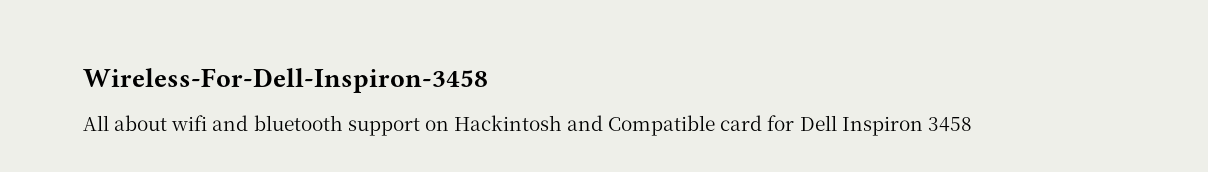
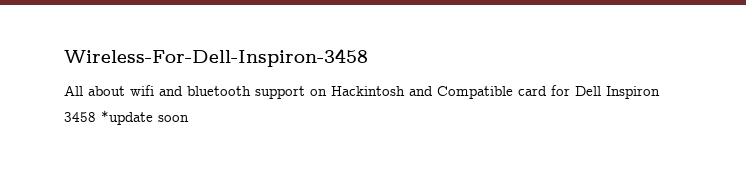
- All about wifi and bluetooth support on Hackintosh and Compatible card for Dell Inspiron 3458
+ All about wifi and bluetooth support on Hackintosh and Compatible card for Dell Inspiron 3458 *update soon

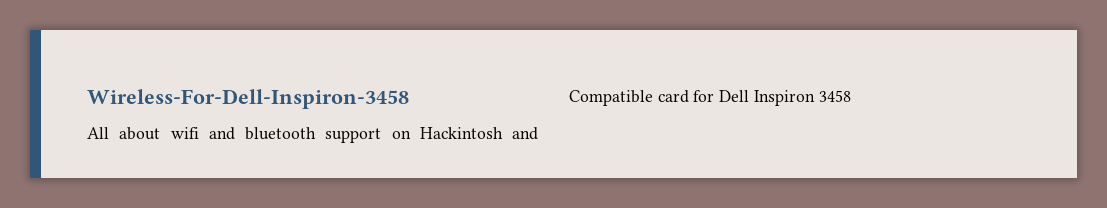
- All about wifi and bluetooth support on Hackintosh and Compatible card for Dell Inspiron 3458 *update soon
+ All about wifi and bluetooth support on Hackintosh and Compatible card for Dell Inspiron 3458

